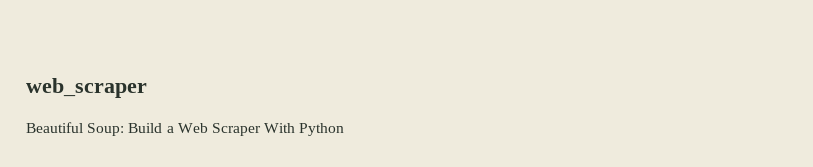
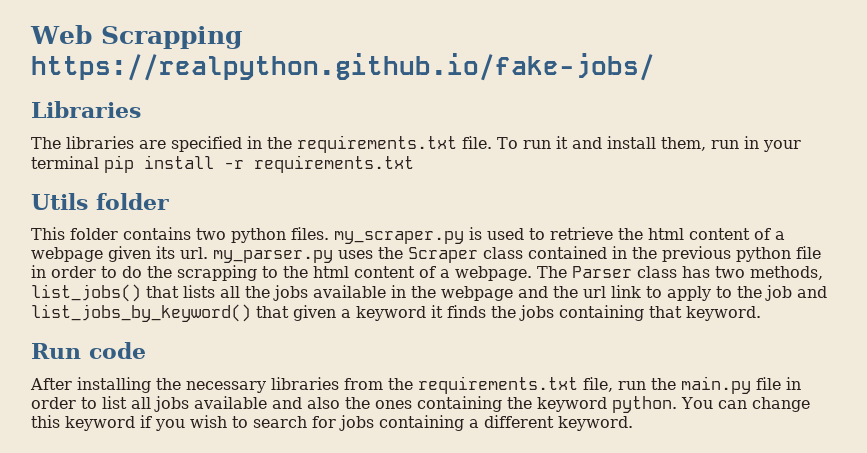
- web_scraper
- Beautiful Soup: Build a Web Scraper With Python
+ Web Scrapping https://realpython.github.io/fake-jobs/
+ Libraries
+ The libraries are specified in the requirements.txt file. To run it and install them, run in your terminal pip install -r requirements.txt
+ Utils folder
+ This folder contains two python files. my_scraper.py is used to retrieve the html content of a webpage given its url. my_parser.py uses the Scraper class contained in the previous python file in order to do the scrapping to the html content of a webpage. The Parser class has two methods, list_jobs() that lists all the jobs available in the webpage and the url link to apply to the job and list_jobs_by_keyword() that given a keyword it finds the jobs containing that keyword.
+ Run code
+ After installing the necessary libraries from the requirements.txt file, run the main.py file in order to list all jobs available and also the ones containing the keyword python. You can change this keyword if you wish to search for jobs containing a different keyword.

